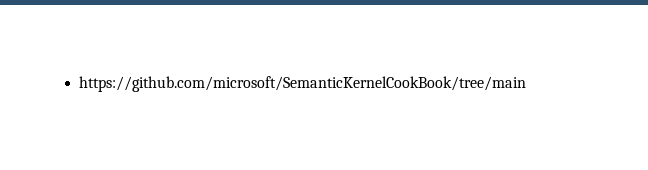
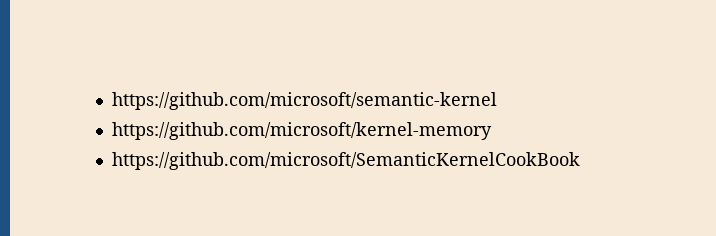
- https://github.com/microsoft/SemanticKernelCookBook/tree/main
+ https://github.com/microsoft/semantic-kernel
+ https://github.com/microsoft/kernel-memory
+ https://github.com/microsoft/SemanticKernelCookBook

